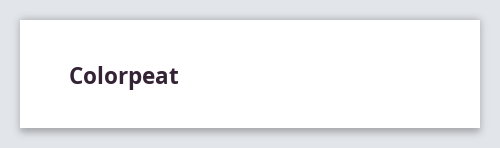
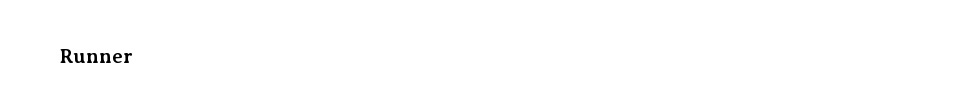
- Colorpeat
+ Runner

